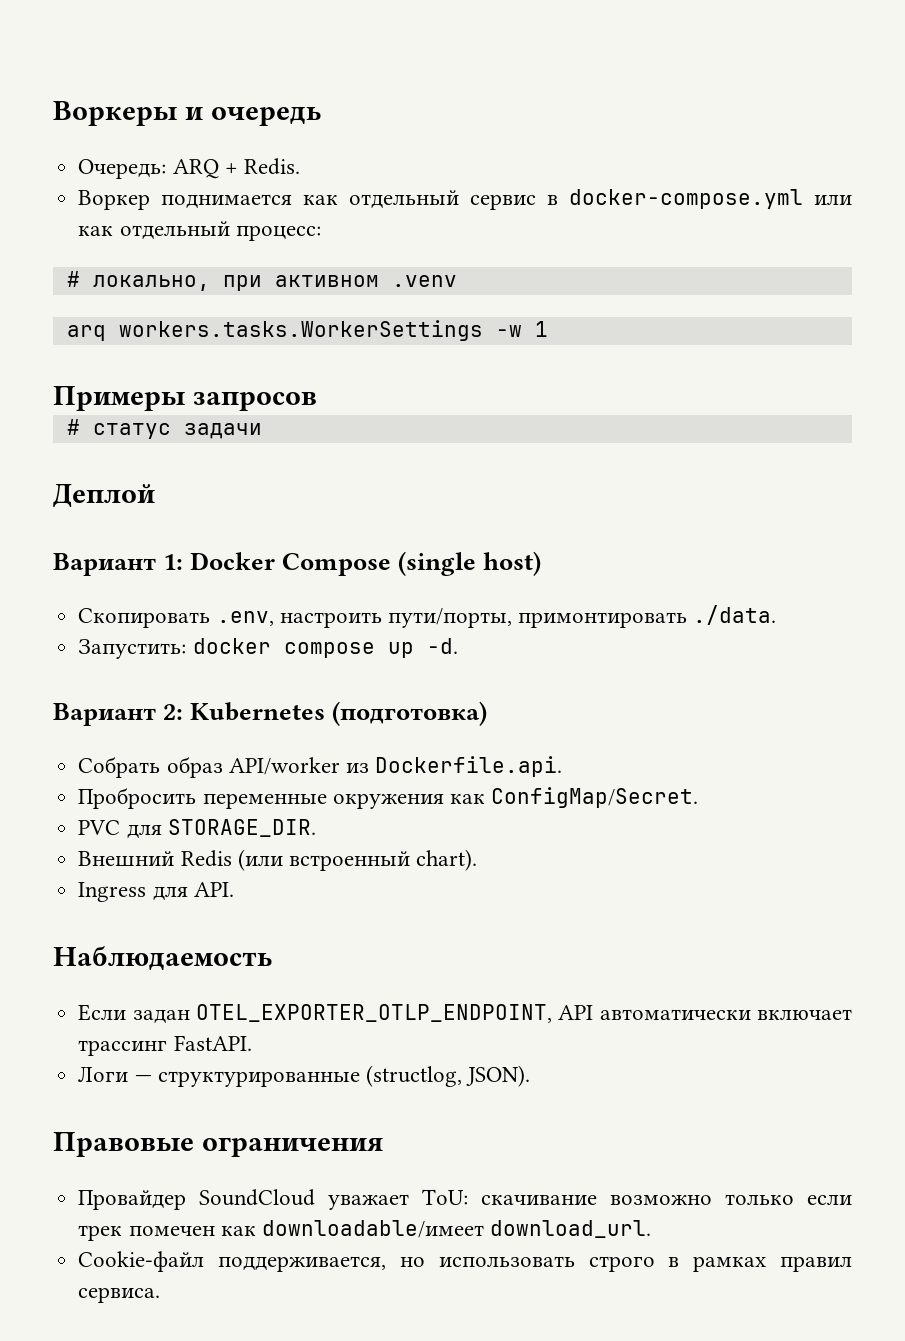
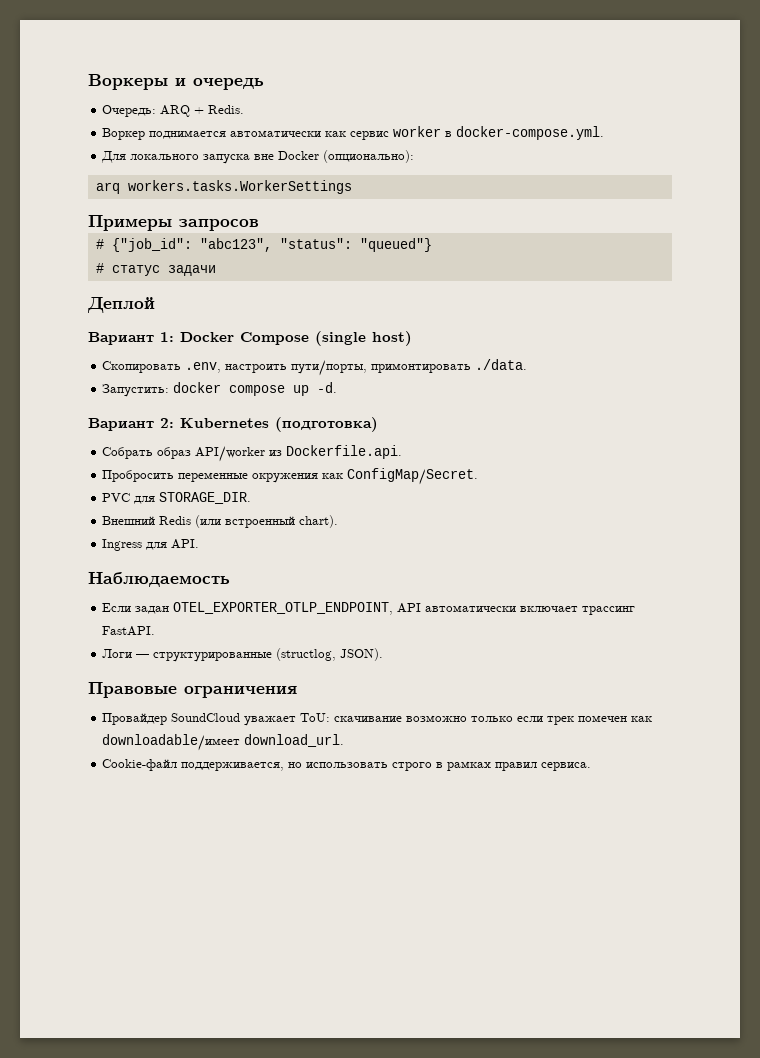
- Воркер поднимается как отдельный сервис в docker-compose.yml или как отдельный процесс:
- # локально, при активном .venv
+ Воркер поднимается автоматически как сервис worker в docker-compose.yml.
+ Для локального запуска вне Docker (опционально):
- arq workers.tasks.WorkerSettings -w 1
+ arq workers.tasks.WorkerSettings
+ # {"job_id": "abc123", "status": "queued"}

